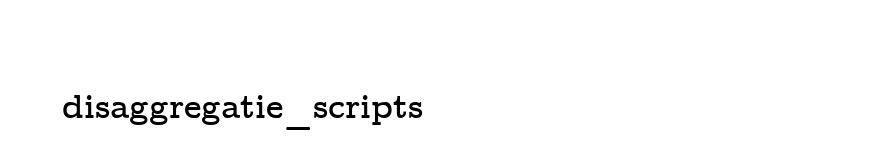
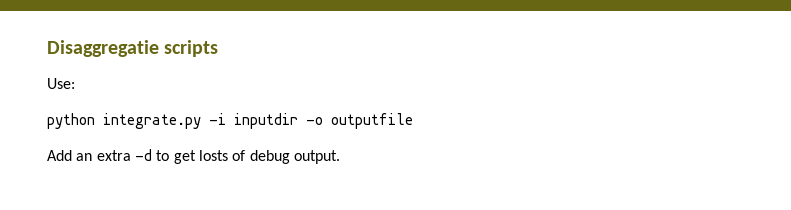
- disaggregatie_scripts
+ Disaggregatie scripts
+ Use:
+ python integrate.py -i inputdir -o outputfile
+ Add an extra -d to get losts of debug output.

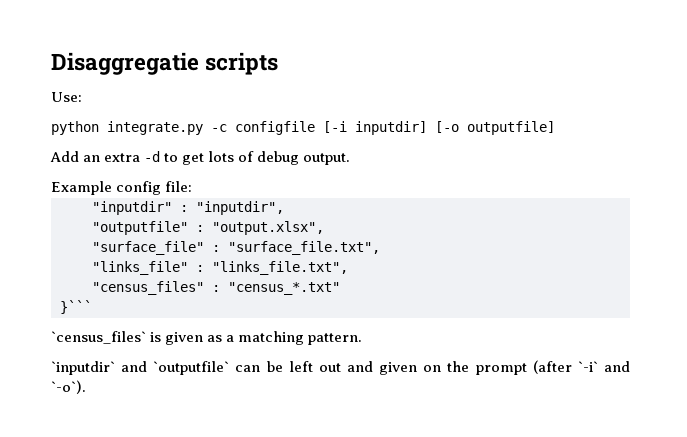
- python integrate.py -i inputdir -o outputfile
+ python integrate.py -c configfile [-i inputdir] [-o outputfile]
- Add an extra -d to get losts of debug output.
+ Add an extra -d to get lots of debug output.
+ Example config file:
+ "inputdir" : "inputdir",
+ "outputfile" : "output.xlsx",
+ "surface_file" : "surface_file.txt",
+ "links_file" : "links_file.txt",
+ "census_files" : "census_*.txt"
+ }```
+ `census_files` is given as a matching pattern.
+ `inputdir` and `outputfile` can be left out and given on the prompt (after `-i` and `-o`).

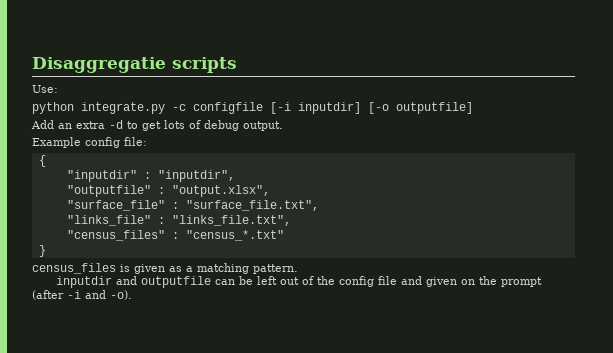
+ {
- }```
- `census_files` is given as a matching pattern.
+ }
+ census_files is given as a matching pattern.
- `inputdir` and `outputfile` can be left out and given on the prompt (after `-i` and `-o`).
+ inputdir and outputfile can be left out of the config file and given on the prompt (after -i and -o).

